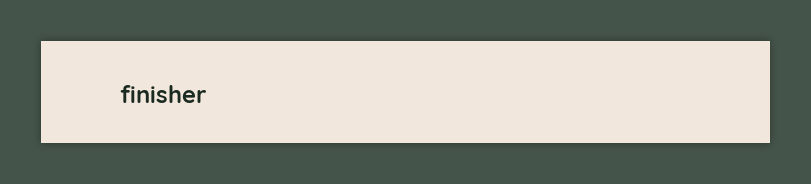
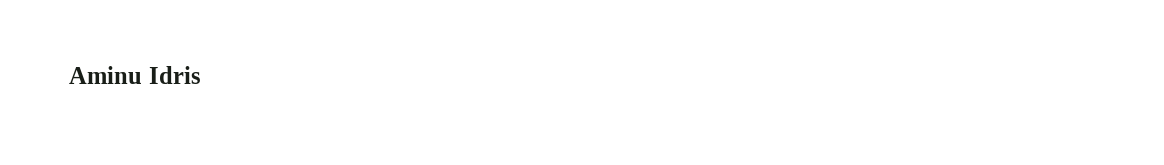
- finisher
+ Aminu Idris

